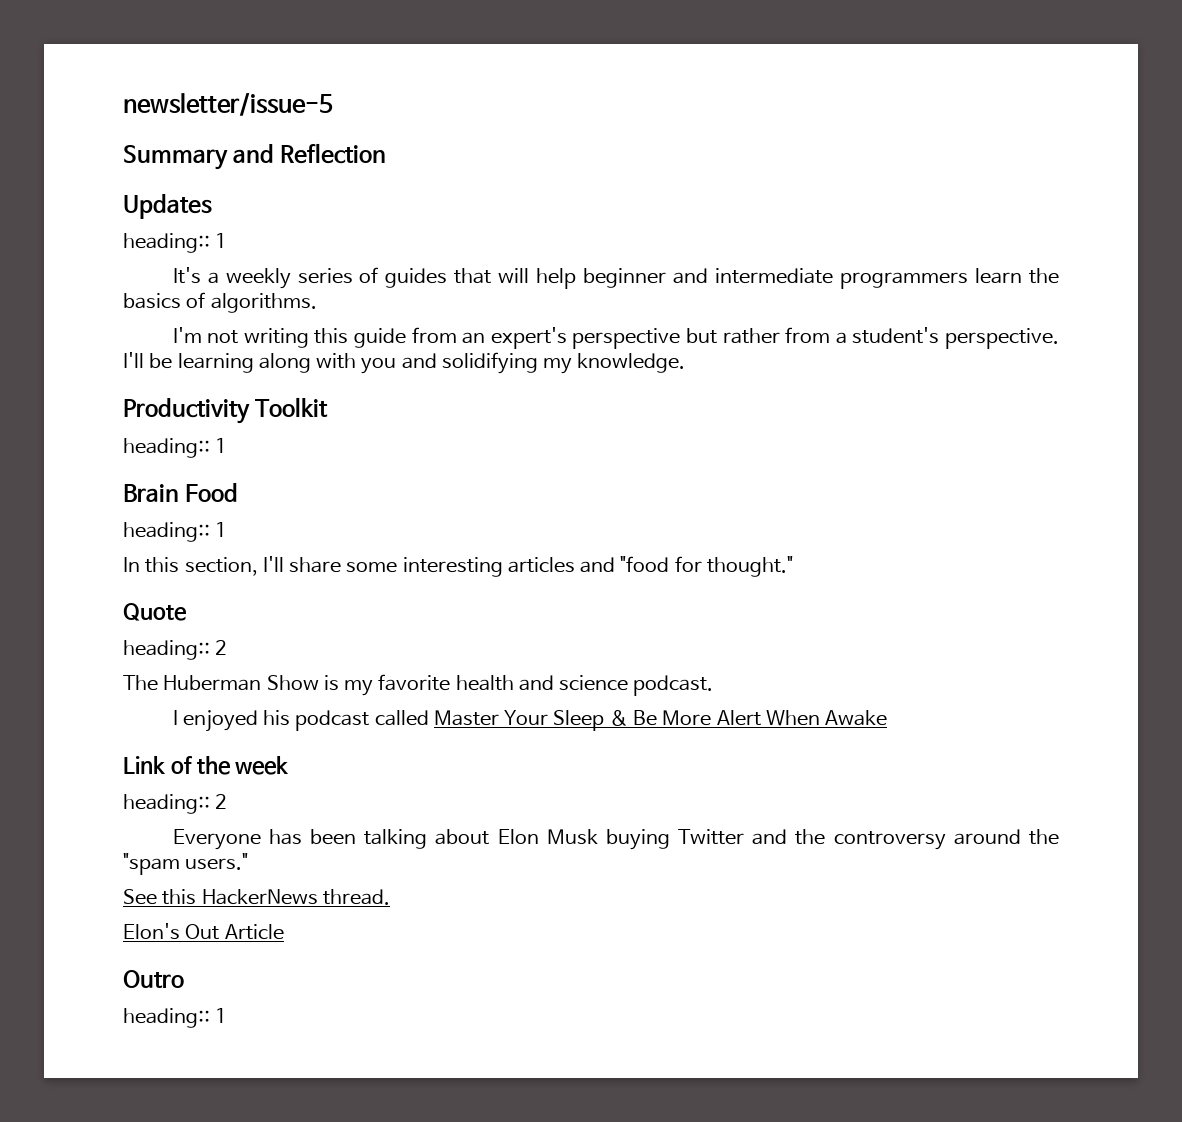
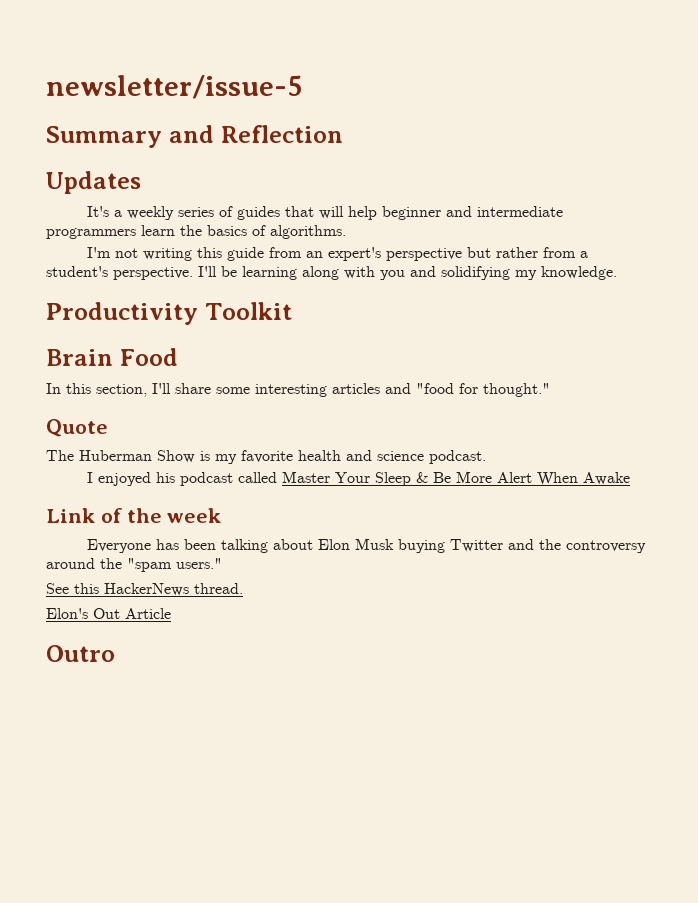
  Updates
- heading:: 1
  Productivity Toolkit
- heading:: 1
  Brain Food
- heading:: 1
  Quote
- heading:: 2
  Link of the week
- heading:: 2
  Outro
- heading:: 1

